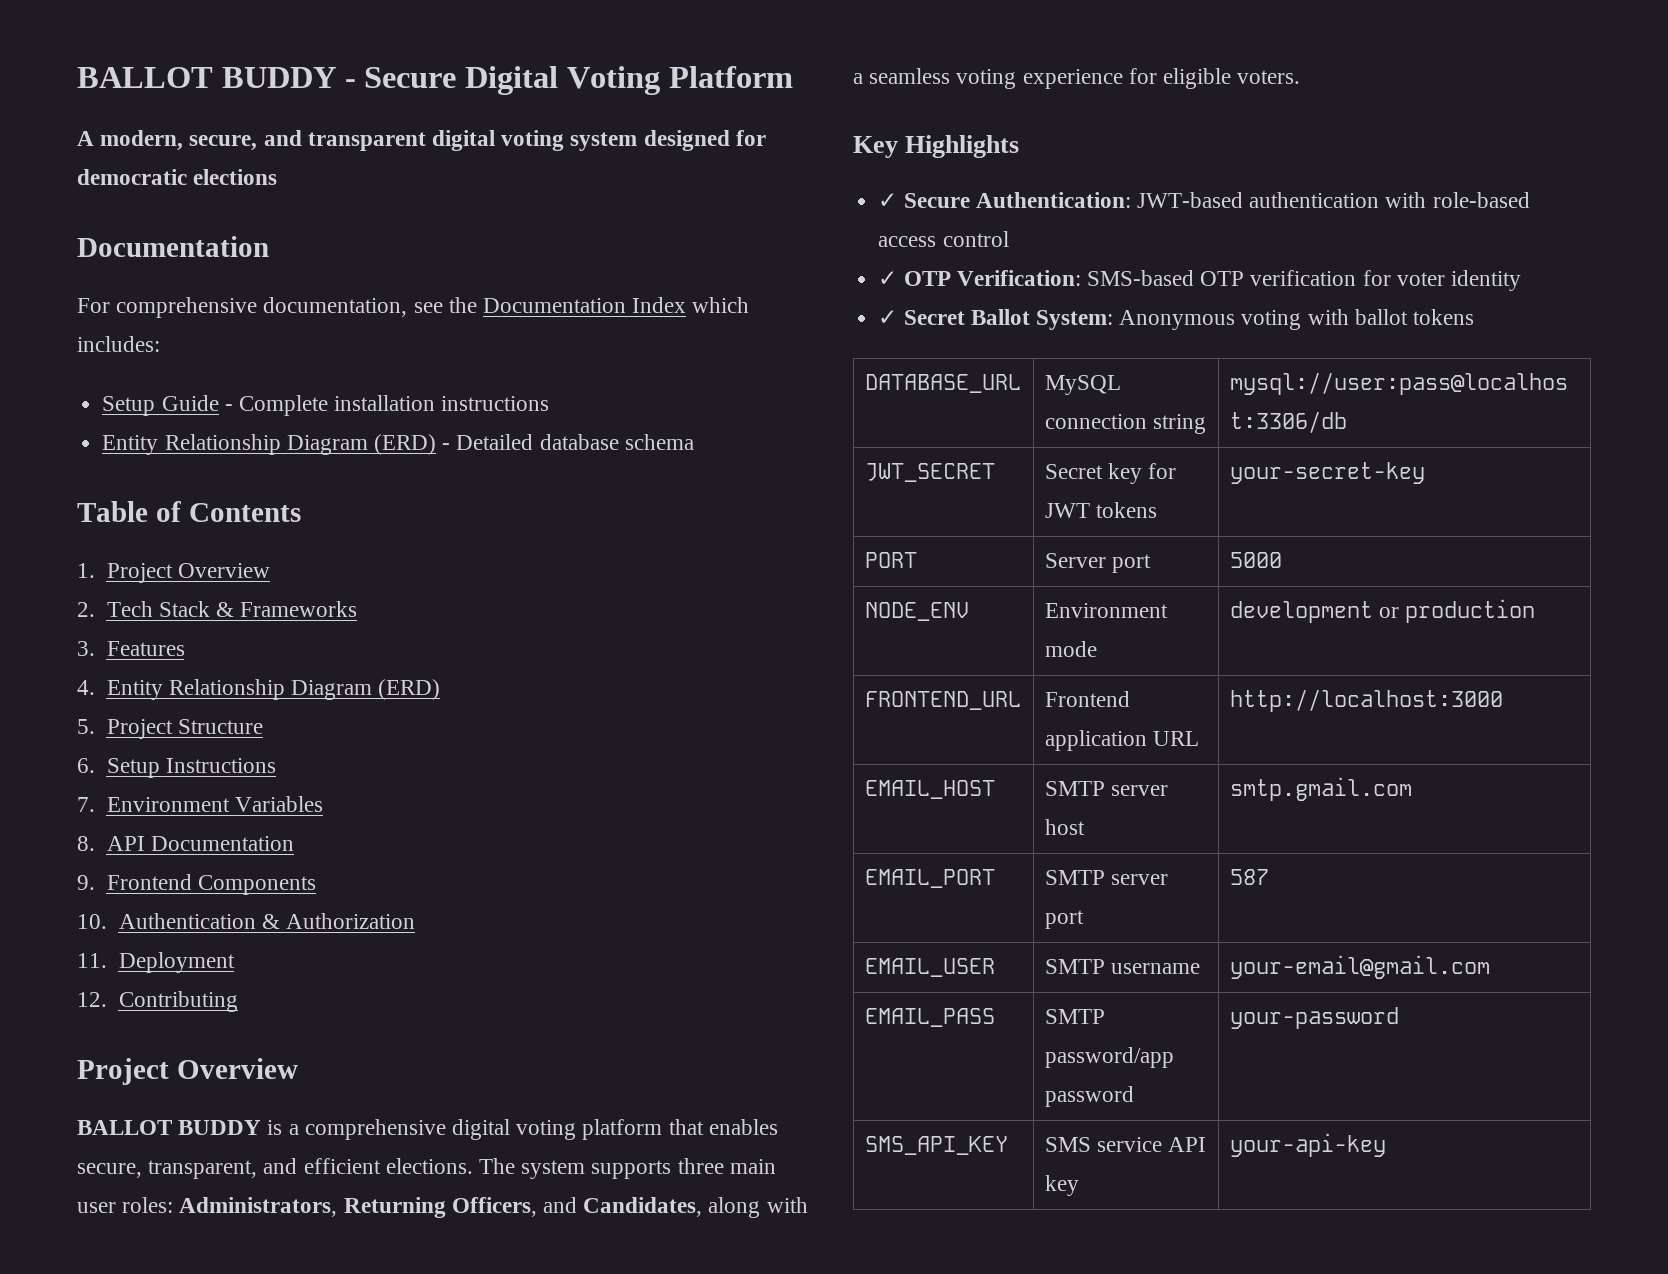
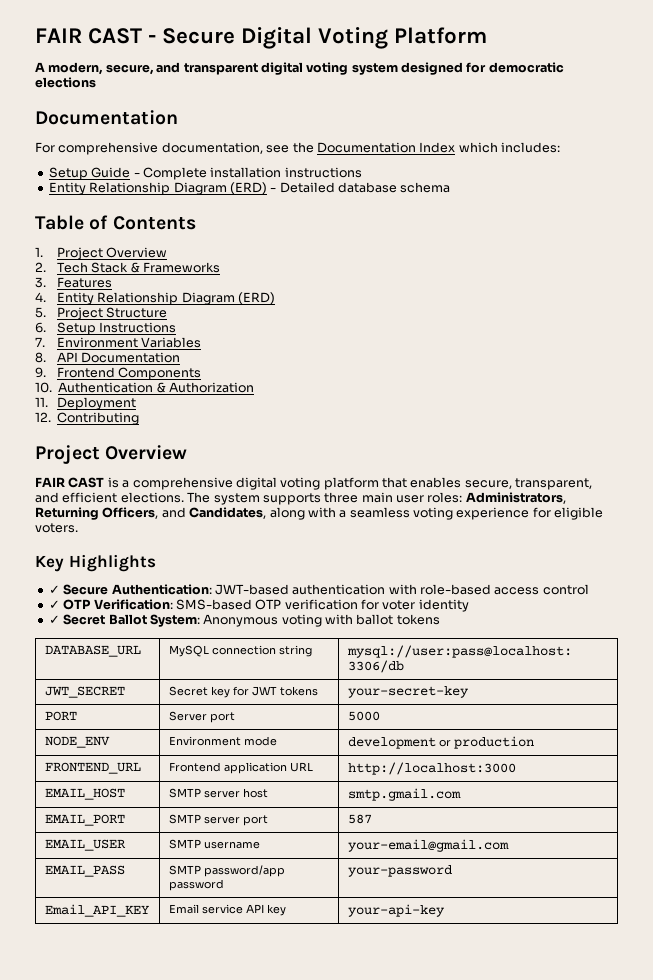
- BALLOT BUDDY - Secure Digital Voting Platform
+ FAIR CAST - Secure Digital Voting Platform
- BALLOT BUDDY is a comprehensive digital voting platform that enables secure, transparent, and efficient elections.
+ FAIR CAST is a comprehensive digital voting platform that enables secure, transparent, and efficient elections.
- SMS_API_KEY | SMS service API key | your-api-key
+ Email_API_KEY | Email service API key | your-api-key

